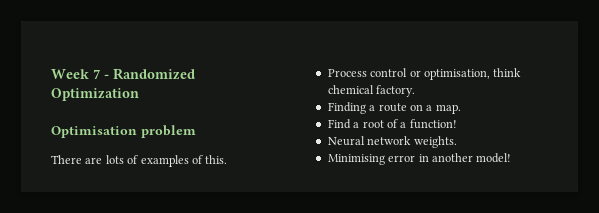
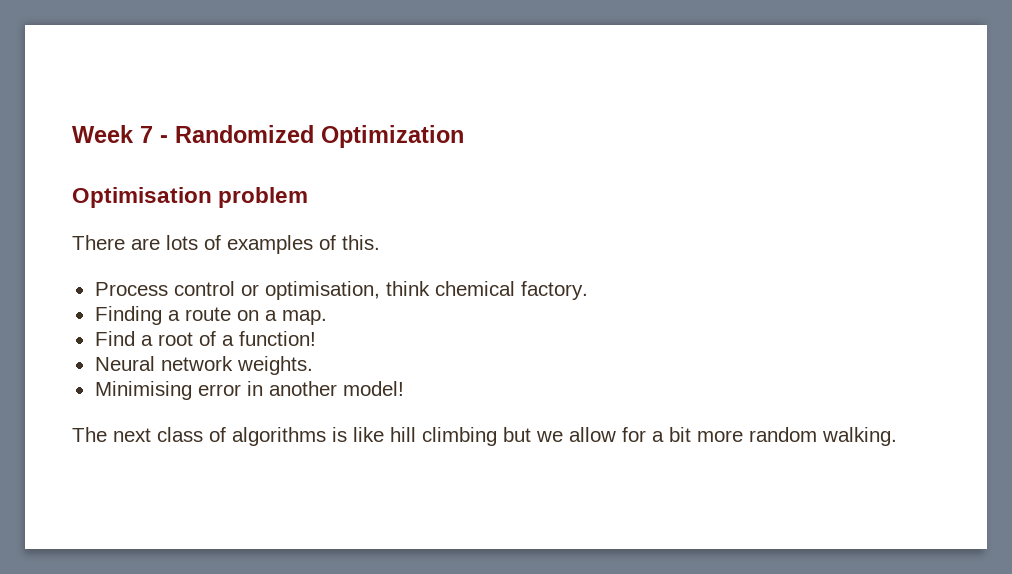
+ The next class of algorithms is like hill climbing but we allow for a bit more random walking.

